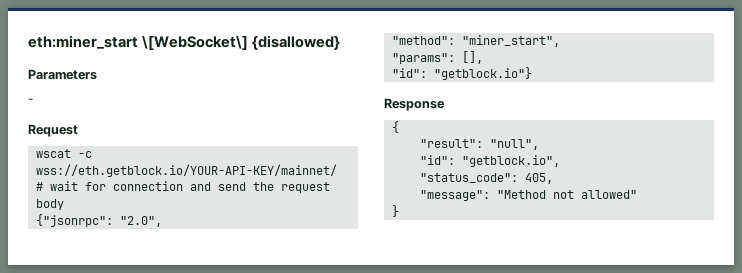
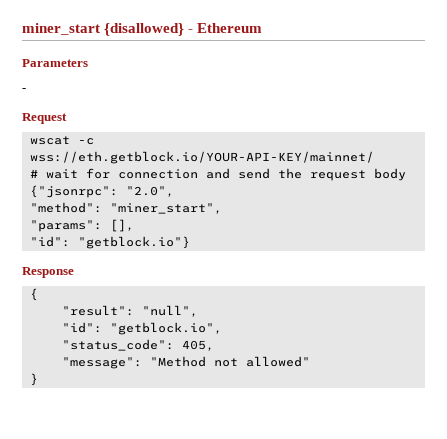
- eth:miner_start \[WebSocket\] {disallowed}
+ miner_start {disallowed} - Ethereum

